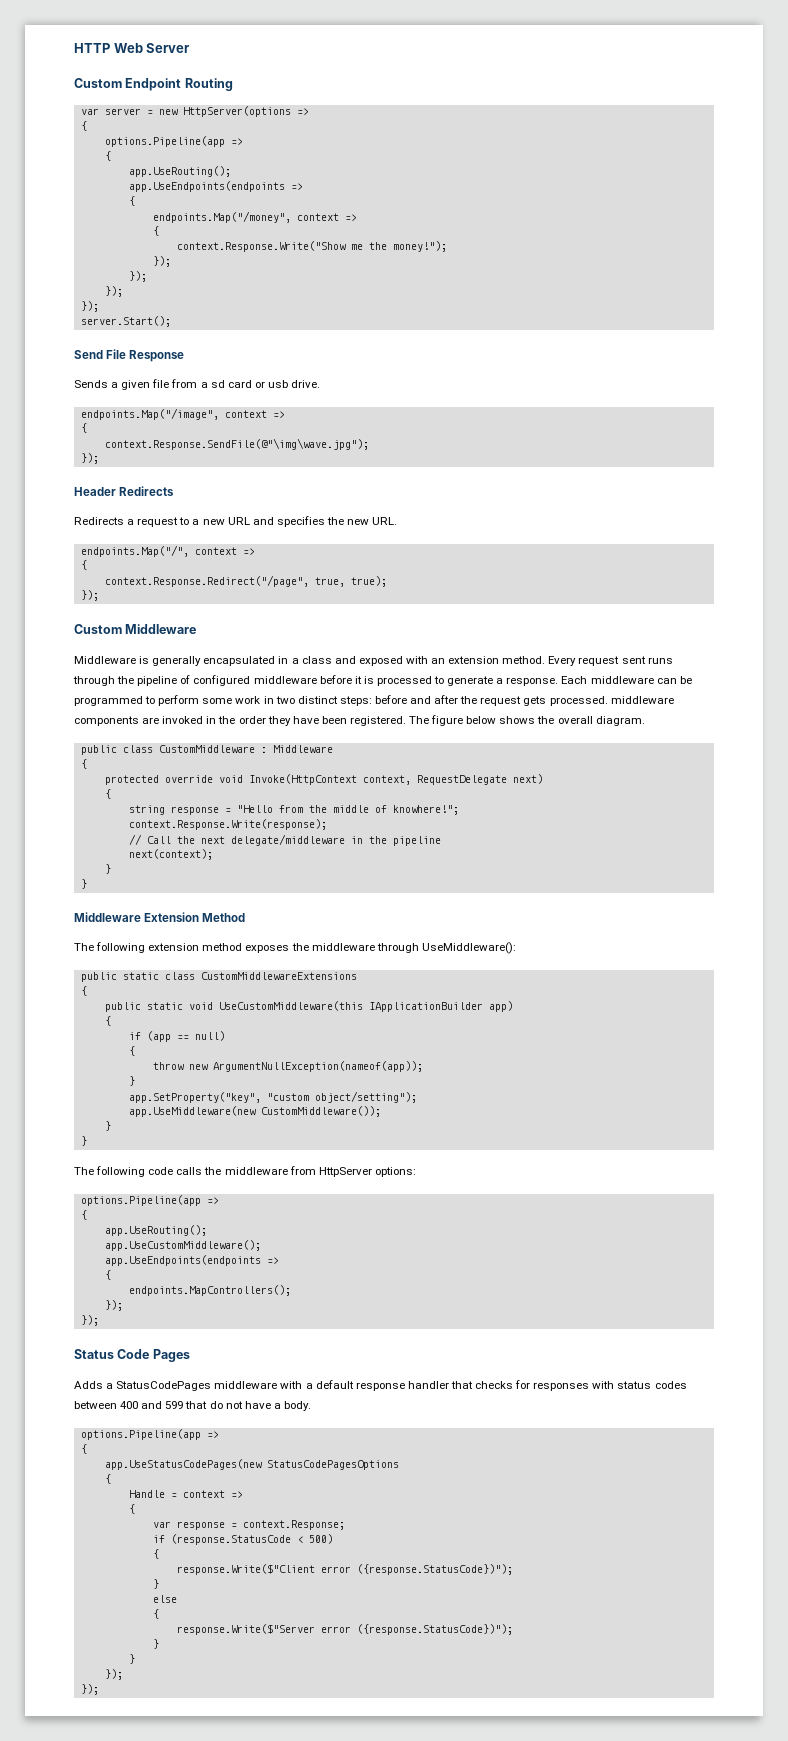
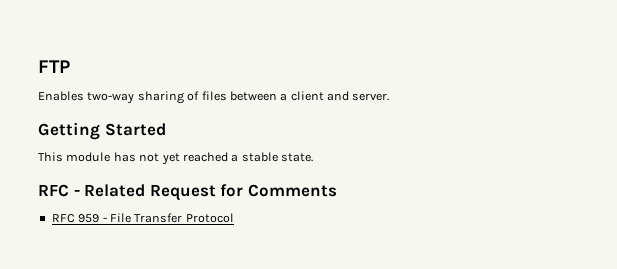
- HTTP Web Server
- Custom Endpoint Routing
- var server = new HttpServer(options =>
- {
- options.Pipeline(app =>
- {
- app.UseRouting();
- app.UseEndpoints(endpoints =>
- {
- endpoints.Map("/money", context =>
- {
- context.Response.Write("Show me the money!");
- });
- });
- });
- });
- server.Start();
- Send File Response
- Sends a given file from a sd card or usb drive.
- endpoints.Map("/image", context =>
- {
- context.Response.SendFile(@"\img\wave.jpg");
- });
- Header Redirects
- Redirects a request to a new URL and specifies the new URL.
- endpoints.Map("/", context =>
- {
- context.Response.Redirect("/page", true, true);
- });
- Custom Middleware
- Middleware is generally encapsulated in a class and exposed with an extension method. Every request sent runs through the pipeline of configured middleware before it is processed to generate a response. Each middleware can be programmed to perform some work in two distinct steps: before and after the request gets processed. middleware components are invoked in the order they have been registered. The figure below shows the overall diagram.
- public class CustomMiddleware : Middleware
- {
- protected override void Invoke(HttpContext context, RequestDelegate next)
- {
- string response = "Hello from the middle of knowhere!";
- context.Response.Write(response);
- // Call the next delegate/middleware in the pipeline
- next(context);
- }
- }
- Middleware Extension Method
- The following extension method exposes the middleware through UseMiddleware():
- public static class CustomMiddlewareExtensions
- {
- public static void UseCustomMiddleware(this IApplicationBuilder app)
- {
- if (app == null)
- {
- throw new ArgumentNullException(nameof(app));
- }
- app.SetProperty("key", "custom object/setting");
- app.UseMiddleware(new CustomMiddleware());
- }
- }
- The following code calls the middleware from HttpServer options:
- options.Pipeline(app =>
- {
- app.UseRouting();
- app.UseCustomMiddleware();
- app.UseEndpoints(endpoints =>
- {
- endpoints.MapControllers();
- });
- });
- Status Code Pages
- Adds a StatusCodePages middleware with a default response handler that checks for responses with status codes between 400 and 599 that do not have a body.
- options.Pipeline(app =>
- {
- app.UseStatusCodePages(new StatusCodePagesOptions
- {
- Handle = context =>
- {
- var response = context.Response;
- if (response.StatusCode < 500)
- {
- response.Write($"Client error ({response.StatusCode})");
- }
- else
- {
- response.Write($"Server error ({response.StatusCode})");
- }
- }
- });
- });
+ FTP
+ Enables two-way sharing of files between a client and server.
+ Getting Started
+ This module has not yet reached a stable state.
+ RFC - Related Request for Comments
+ RFC 959 - File Transfer Protocol

